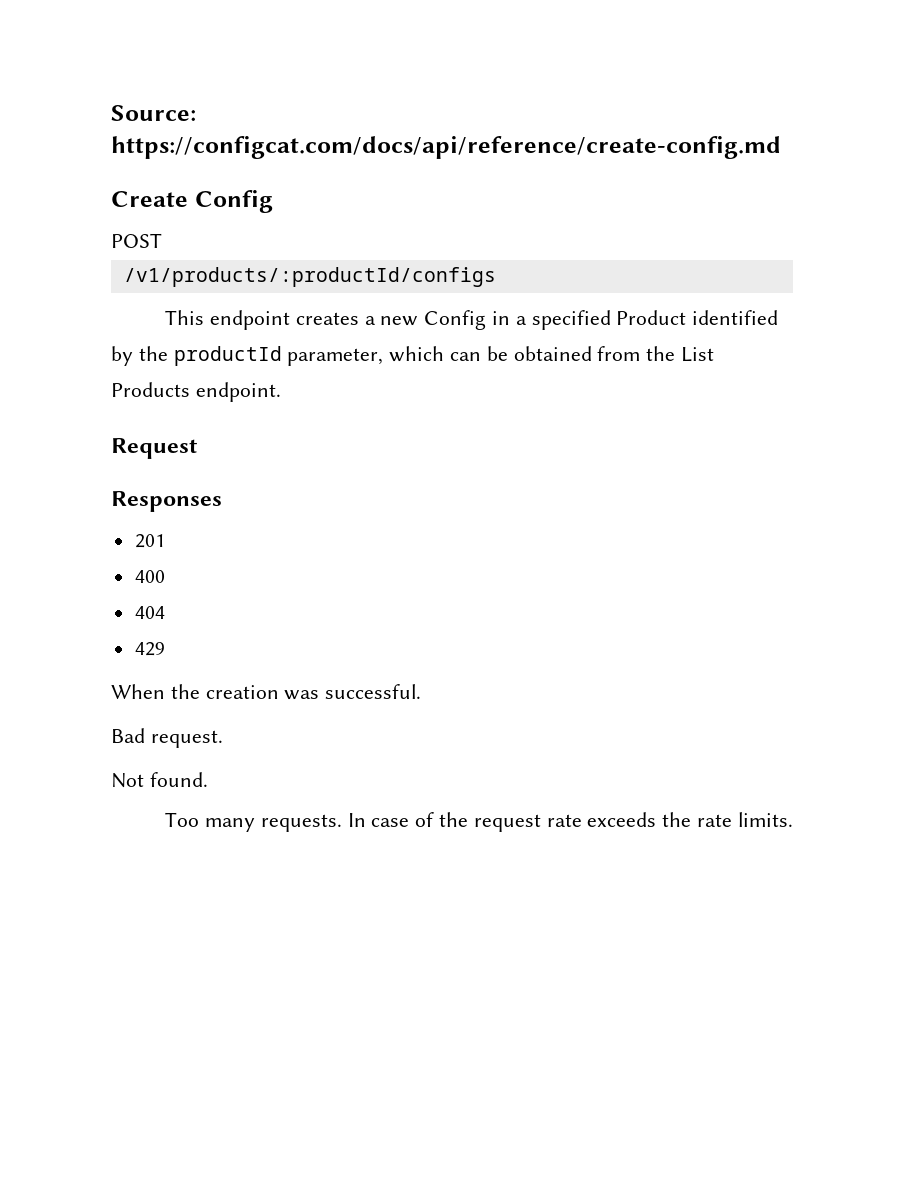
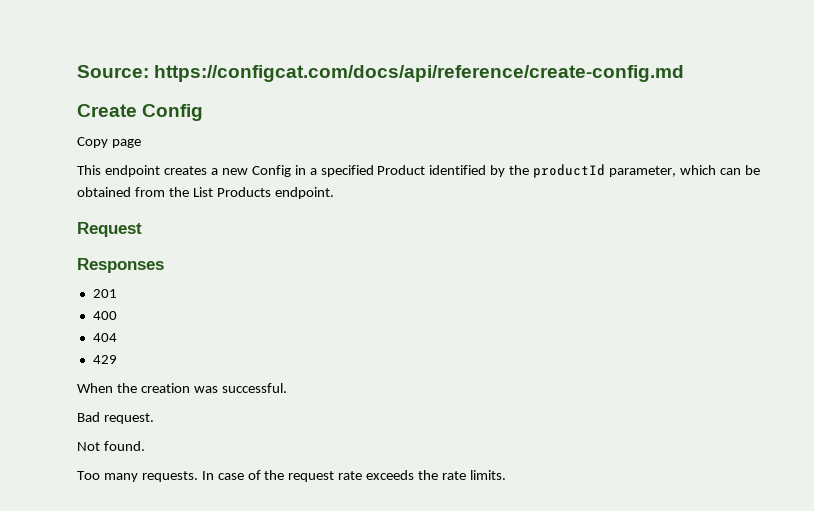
- POST
- /v1/products/:productId/configs
+ Copy page

